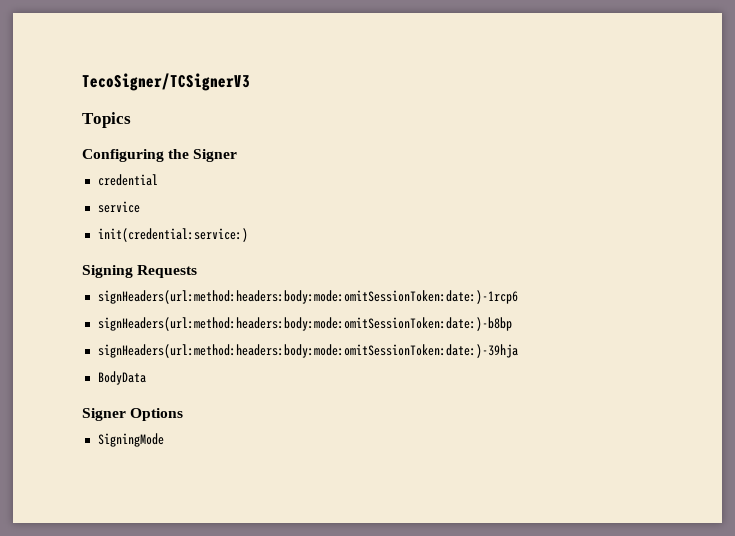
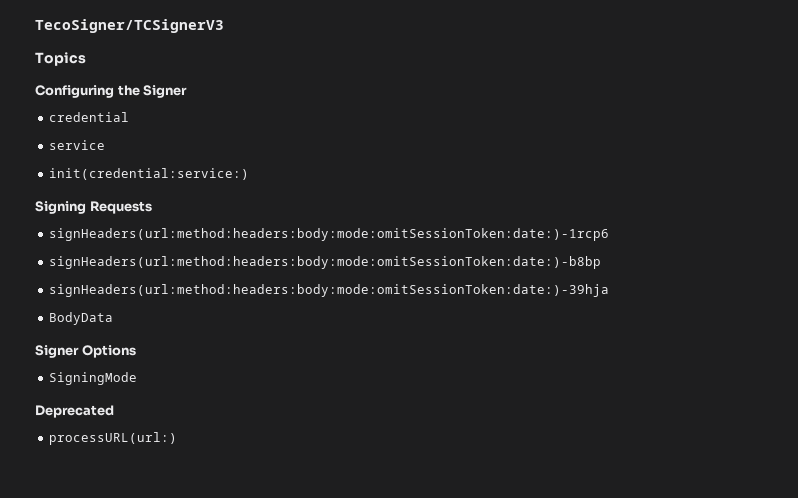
+ Deprecated
+ processURL(url:)

